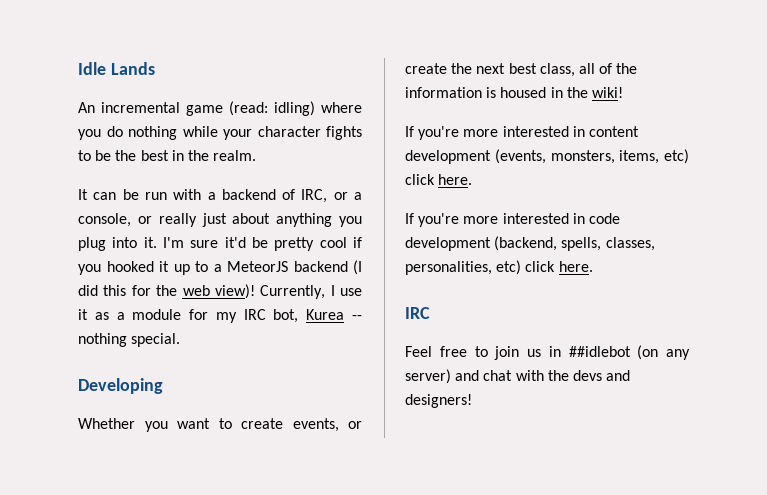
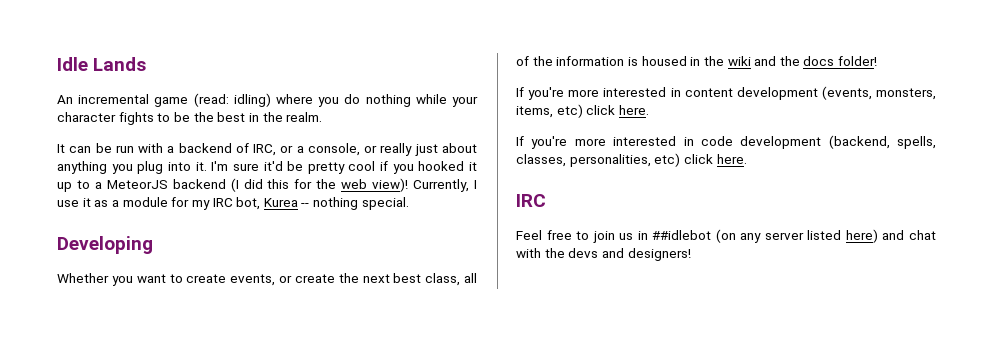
- Whether you want to create events, or create the next best class, all of the information is housed in the wiki!
+ Whether you want to create events, or create the next best class, all of the information is housed in the wiki and the docs folder!
- Feel free to join us in ##idlebot (on any server) and chat with the devs and designers!
+ Feel free to join us in ##idlebot (on any server listed here) and chat with the devs and designers!

